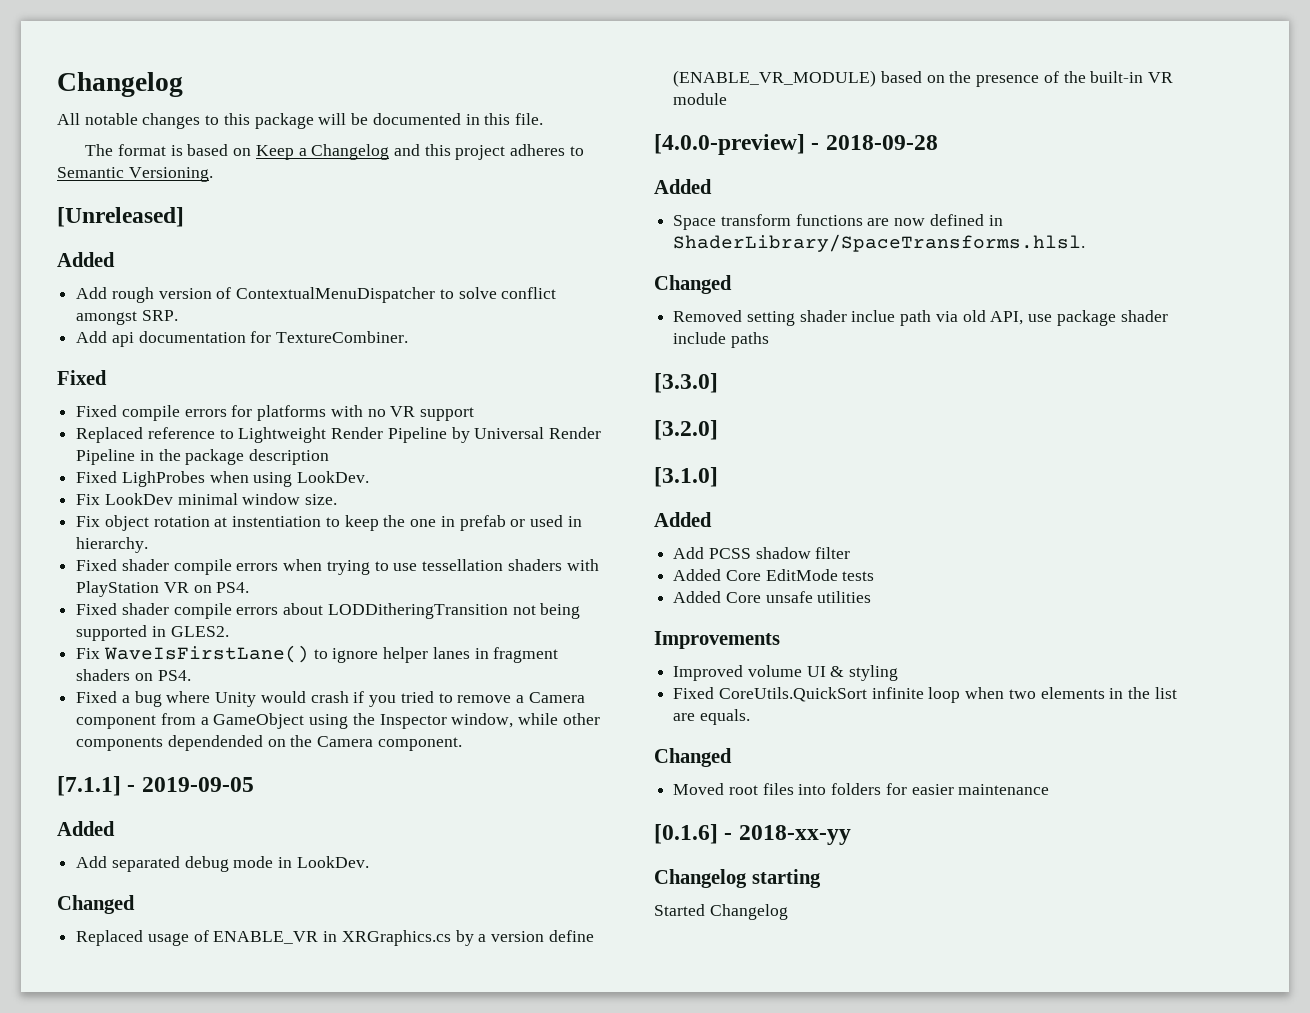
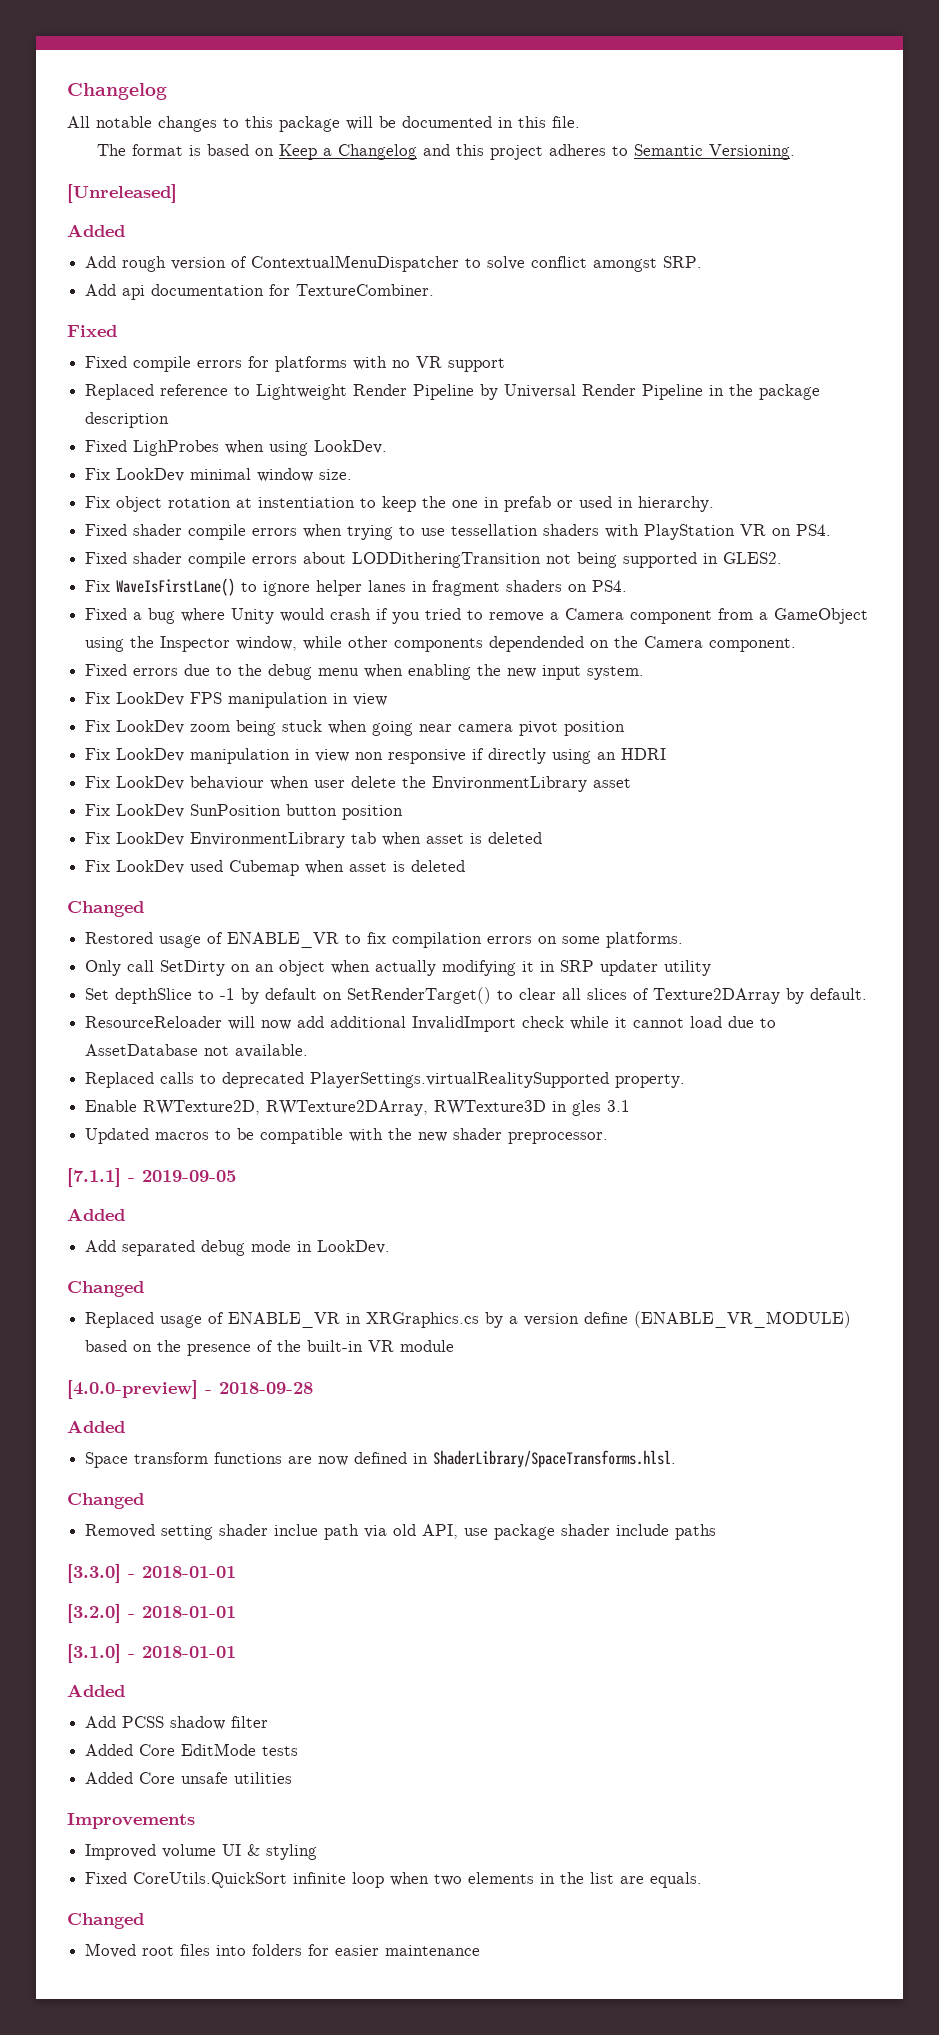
+ Fixed errors due to the debug menu when enabling the new input system.
+ Fix LookDev FPS manipulation in view
+ Fix LookDev zoom being stuck when going near camera pivot position
+ Fix LookDev manipulation in view non responsive if directly using an HDRI
+ Fix LookDev behaviour when user delete the EnvironmentLibrary asset
+ Fix LookDev SunPosition button position
+ Fix LookDev EnvironmentLibrary tab when asset is deleted
+ Fix LookDev used Cubemap when asset is deleted
+ Changed
+ Restored usage of ENABLE_VR to fix compilation errors on some platforms.
+ Only call SetDirty on an object when actually modifying it in SRP updater utility
+ Set depthSlice to -1 by default on SetRenderTarget() to clear all slices of Texture2DArray by default.
+ ResourceReloader will now add additional InvalidImport check while it cannot load due to AssetDatabase not available.
+ Replaced calls to deprecated PlayerSettings.virtualRealitySupported property.
+ Enable RWTexture2D, RWTexture2DArray, RWTexture3D in gles 3.1
+ Updated macros to be compatible with the new shader preprocessor.
- [3.3.0]
+ [3.3.0] - 2018-01-01
- [3.2.0]
+ [3.2.0] - 2018-01-01
- [3.1.0]
+ [3.1.0] - 2018-01-01
- [0.1.6] - 2018-xx-yy
- Changelog starting
- Started Changelog

